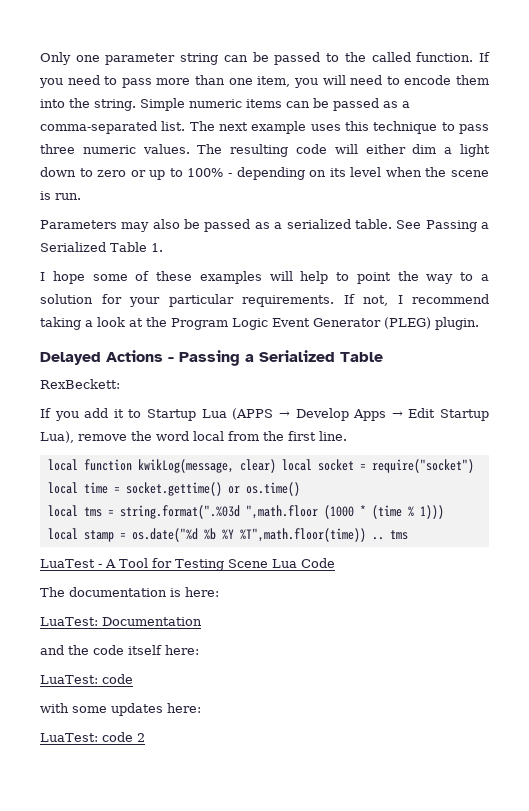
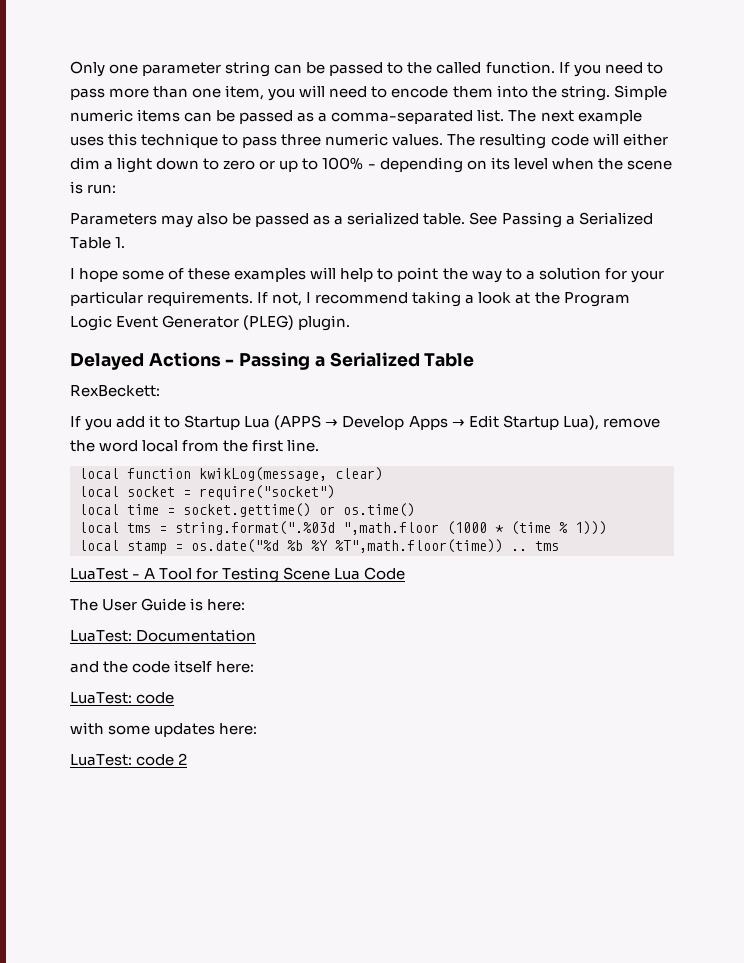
- The resulting code will either dim a light down to zero or up to 100% - depending on its level when the scene is run.
+ The resulting code will either dim a light down to zero or up to 100% - depending on its level when the scene is run:
- local function kwikLog(message, clear) local socket = require("socket")
+ local function kwikLog(message, clear)
+ local socket = require("socket")
- The documentation is here:
+ The User Guide is here:

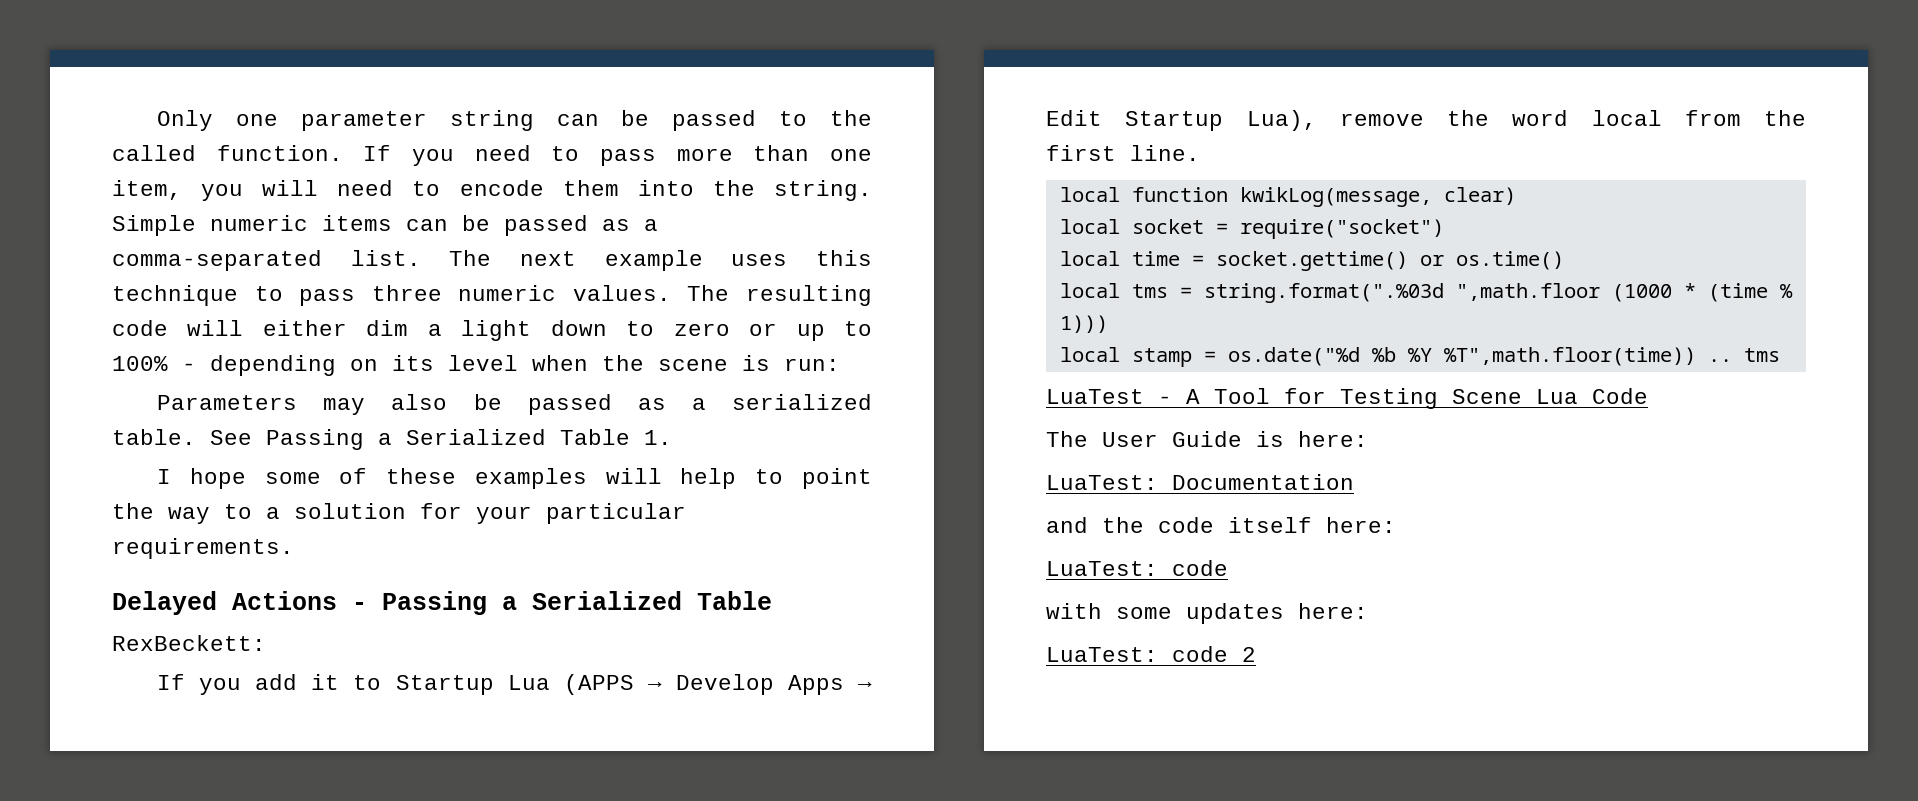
- If not, I recommend taking a look at the Program Logic Event Generator (PLEG) plugin.

